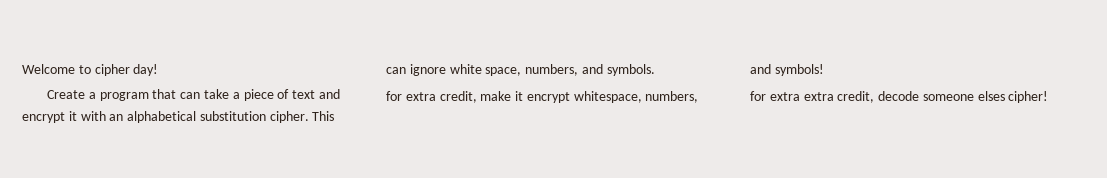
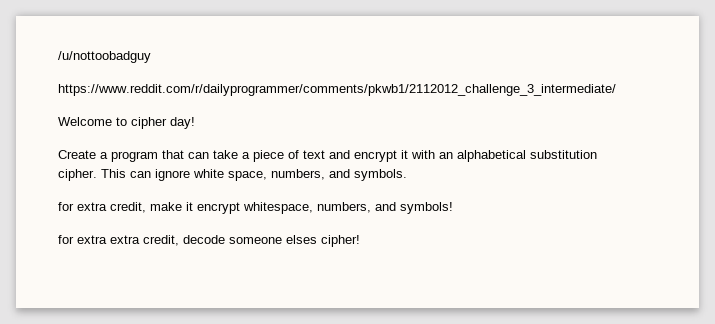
+ /u/nottoobadguy
+ https://www.reddit.com/r/dailyprogrammer/comments/pkwb1/2112012_challenge_3_intermediate/

